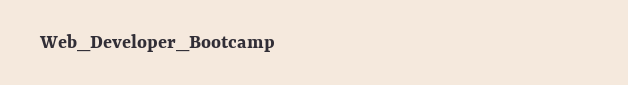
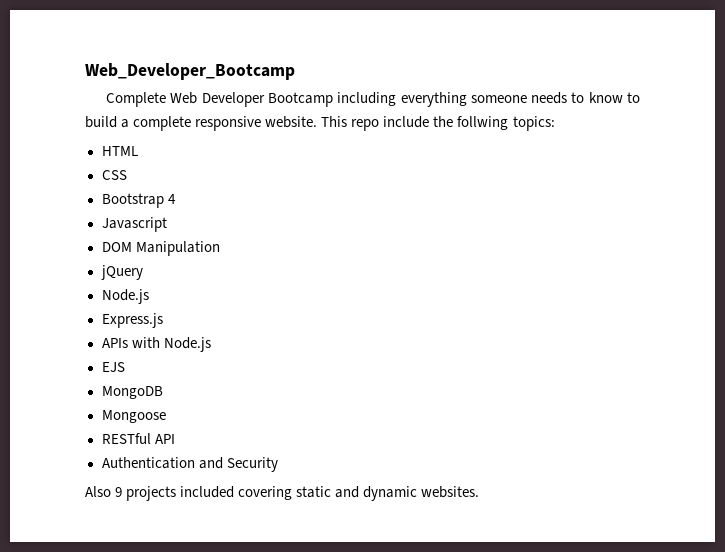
+ Complete Web Developer Bootcamp including everything someone needs to know to build a complete responsive website. This repo include the follwing topics:
+ HTML
+ CSS
+ Bootstrap 4
+ Javascript
+ DOM Manipulation
+ jQuery
+ Node.js
+ Express.js
+ APIs with Node.js
+ EJS
+ MongoDB
+ Mongoose
+ RESTful API
+ Authentication and Security
+ Also 9 projects included covering static and dynamic websites.

